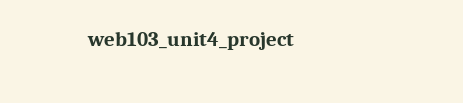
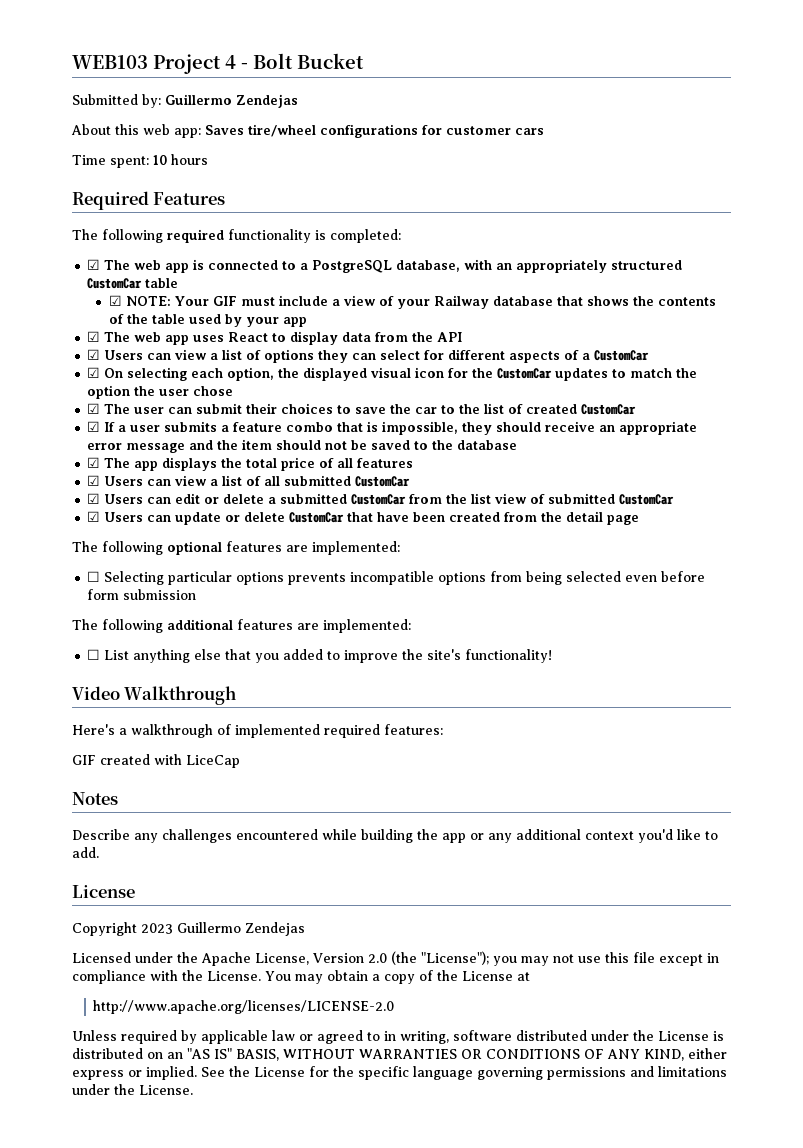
- web103_unit4_project
+ WEB103 Project 4 - Bolt Bucket
+ Submitted by: Guillermo Zendejas
+ About this web app: Saves tire/wheel configurations for customer cars
+ Time spent: 10 hours
+ Required Features
+ The following required functionality is completed:
+ ☑ The web app is connected to a PostgreSQL database, with an appropriately structured CustomCar table
+ ☑ NOTE: Your GIF must include a view of your Railway database that shows the contents of the table used by your app
+ ☑ The web app uses React to display data from the API
+ ☑ Users can view a list of options they can select for different aspects of a CustomCar
+ ☑ On selecting each option, the displayed visual icon for the CustomCar updates to match the option the user chose
+ ☑ The user can submit their choices to save the car to the list of created CustomCar
+ ☑ If a user submits a feature combo that is impossible, they should receive an appropriate error message and the item should not be saved to the database
+ ☑ The app displays the total price of all features
+ ☑ Users can view a list of all submitted CustomCar
+ ☑ Users can edit or delete a submitted CustomCar from the list view of submitted CustomCar
+ ☑ Users can update or delete CustomCar that have been created from the detail page
+ The following optional features are implemented:
+ ☐ Selecting particular options prevents incompatible options from being selected even before form submission
+ The following additional features are implemented:
+ ☐ List anything else that you added to improve the site's functionality!
+ Video Walkthrough
+ Here's a walkthrough of implemented required features:
+ GIF created with LiceCap
+ Notes
+ Describe any challenges encountered while building the app or any additional context you'd like to add.
+ License
+ Copyright 2023 Guillermo Zendejas
+ Licensed under the Apache License, Version 2.0 (the "License"); you may not use this file except in compliance with the License. You may obtain a copy of the License at
+ http://www.apache.org/licenses/LICENSE-2.0
+ Unless required by applicable law or agreed to in writing, software distributed under the License is distributed on an "AS IS" BASIS, WITHOUT WARRANTIES OR CONDITIONS OF ANY KIND, either express or implied. See the License for the specific language governing permissions and limitations under the License.

